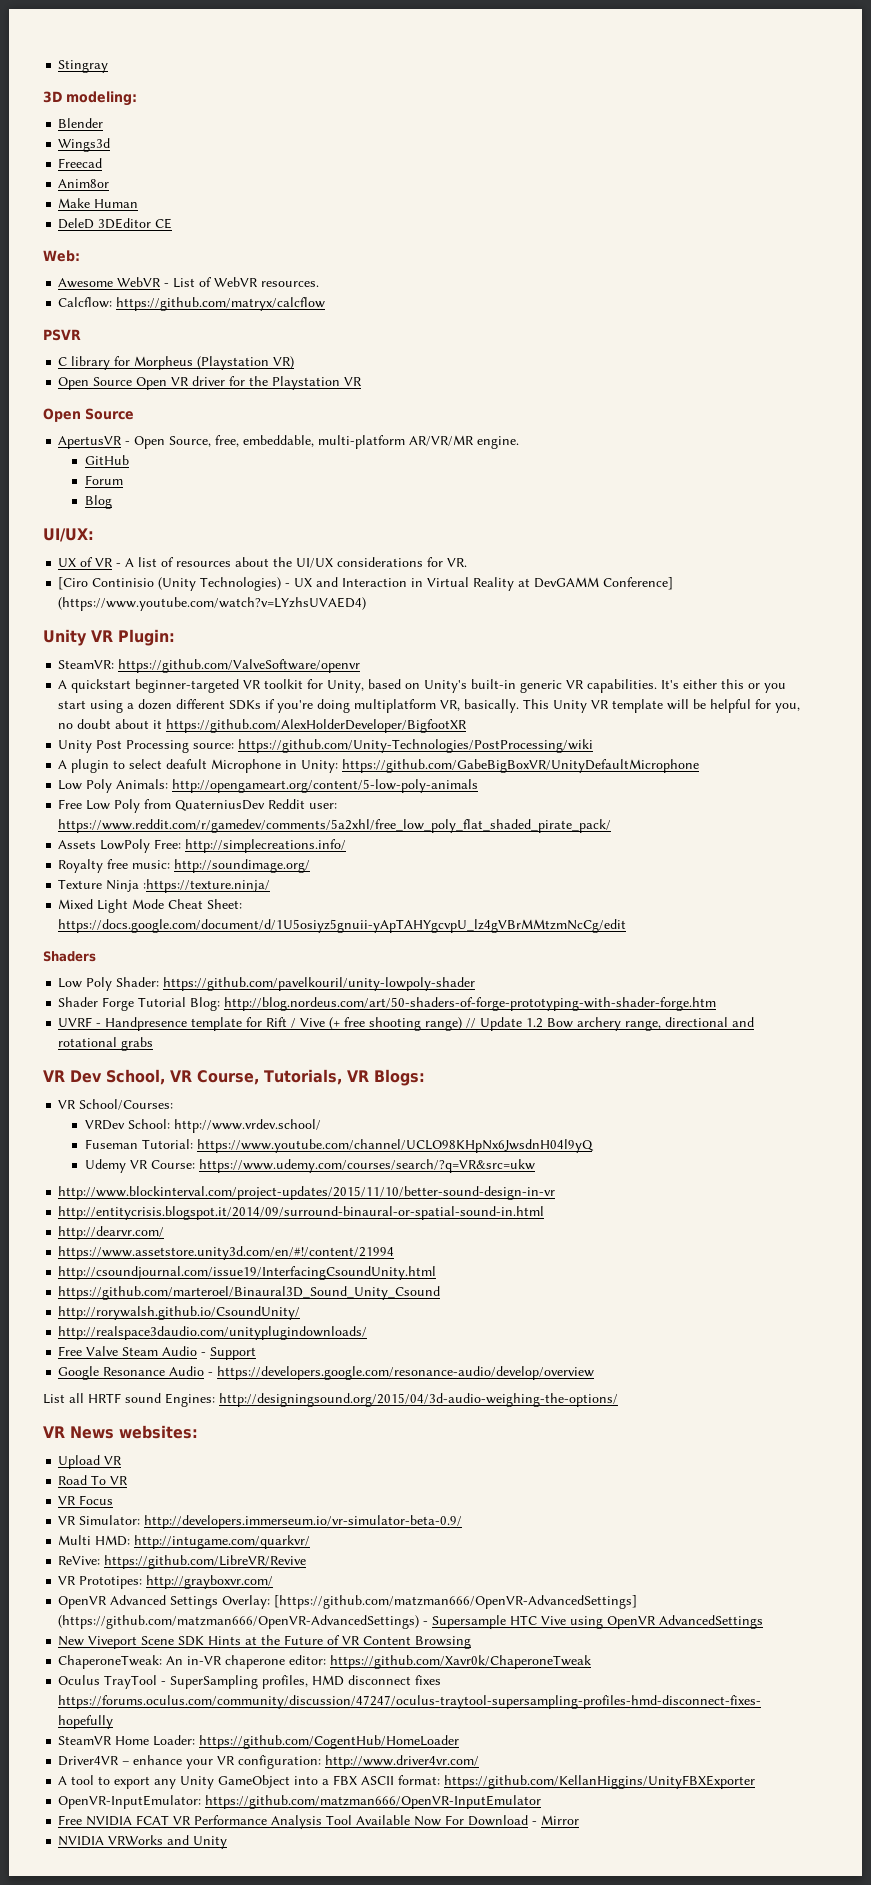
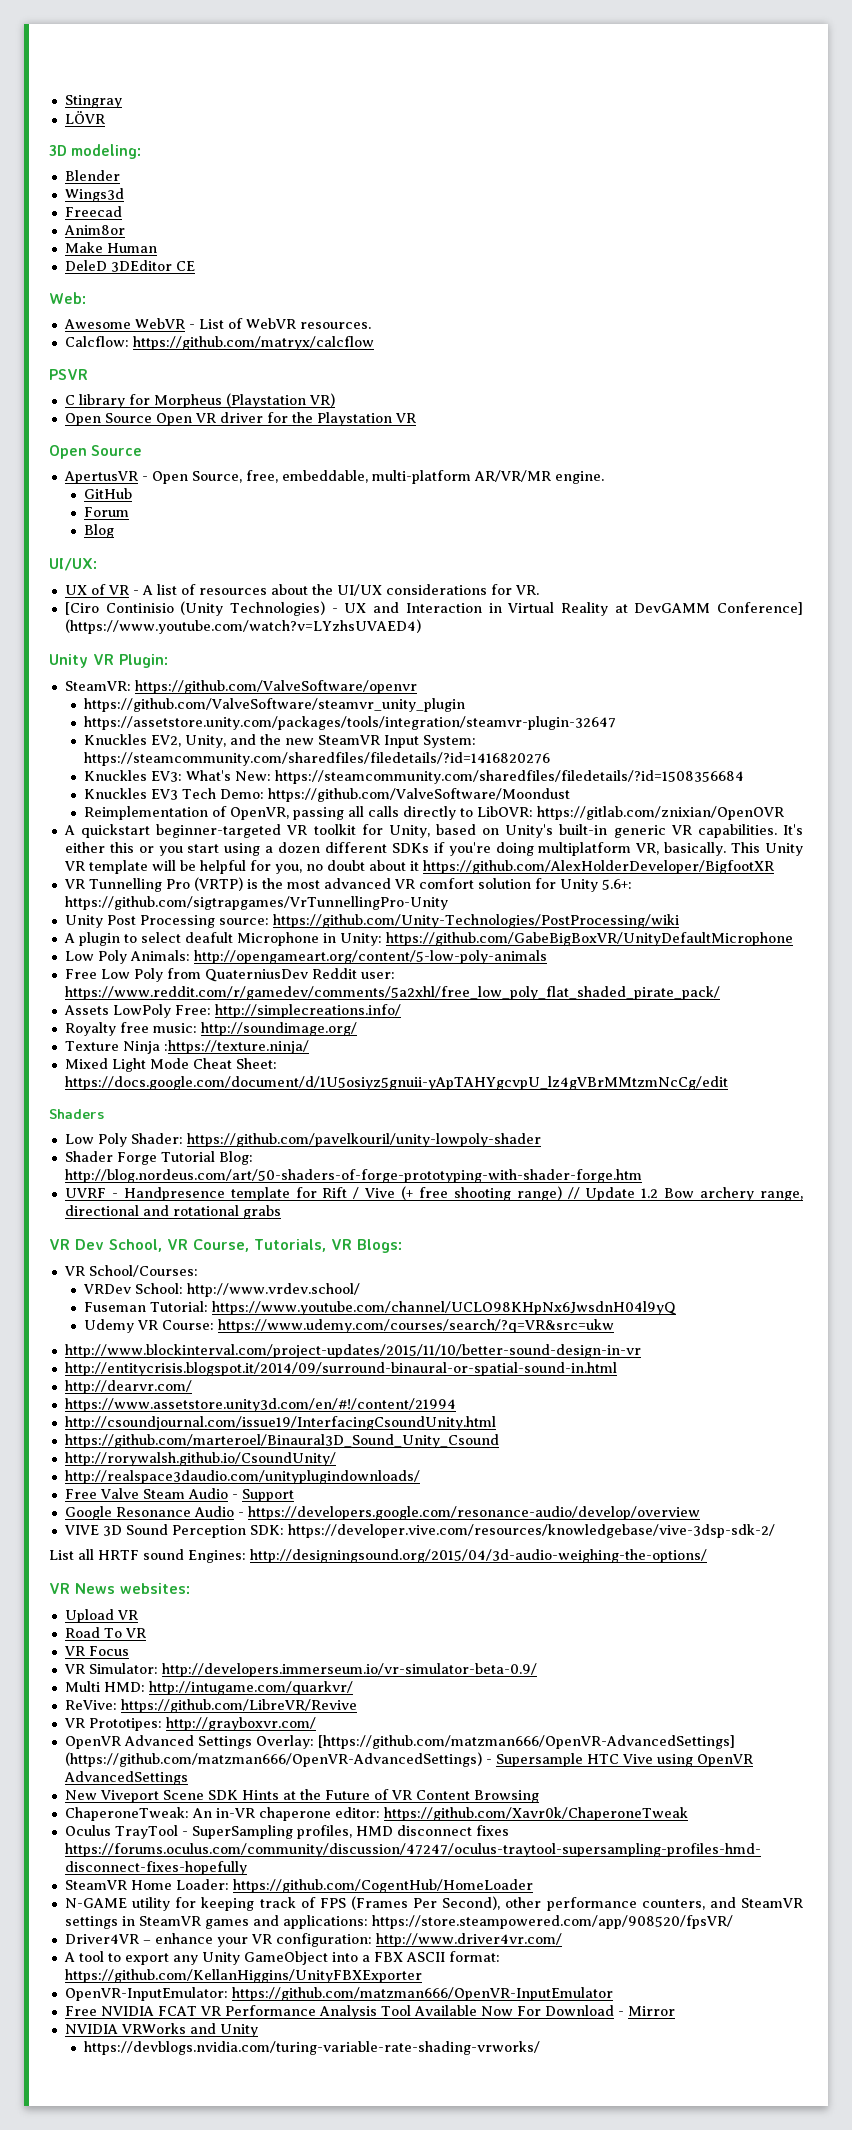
+ LÖVR
+ https://github.com/ValveSoftware/steamvr_unity_plugin
+ https://assetstore.unity.com/packages/tools/integration/steamvr-plugin-32647
+ Knuckles EV2, Unity, and the new SteamVR Input System: https://steamcommunity.com/sharedfiles/filedetails/?id=1416820276
+ Knuckles EV3: What's New: https://steamcommunity.com/sharedfiles/filedetails/?id=1508356684
+ Knuckles EV3 Tech Demo: https://github.com/ValveSoftware/Moondust
+ Reimplementation of OpenVR, passing all calls directly to LibOVR: https://gitlab.com/znixian/OpenOVR
+ VR Tunnelling Pro (VRTP) is the most advanced VR comfort solution for Unity 5.6+: https://github.com/sigtrapgames/VrTunnellingPro-Unity
+ VIVE 3D Sound Perception SDK: https://developer.vive.com/resources/knowledgebase/vive-3dsp-sdk-2/
+ N-GAME utility for keeping track of FPS (Frames Per Second), other performance counters, and SteamVR settings in SteamVR games and applications: https://store.steampowered.com/app/908520/fpsVR/
+ https://devblogs.nvidia.com/turing-variable-rate-shading-vrworks/

